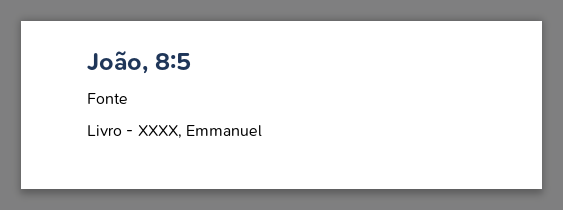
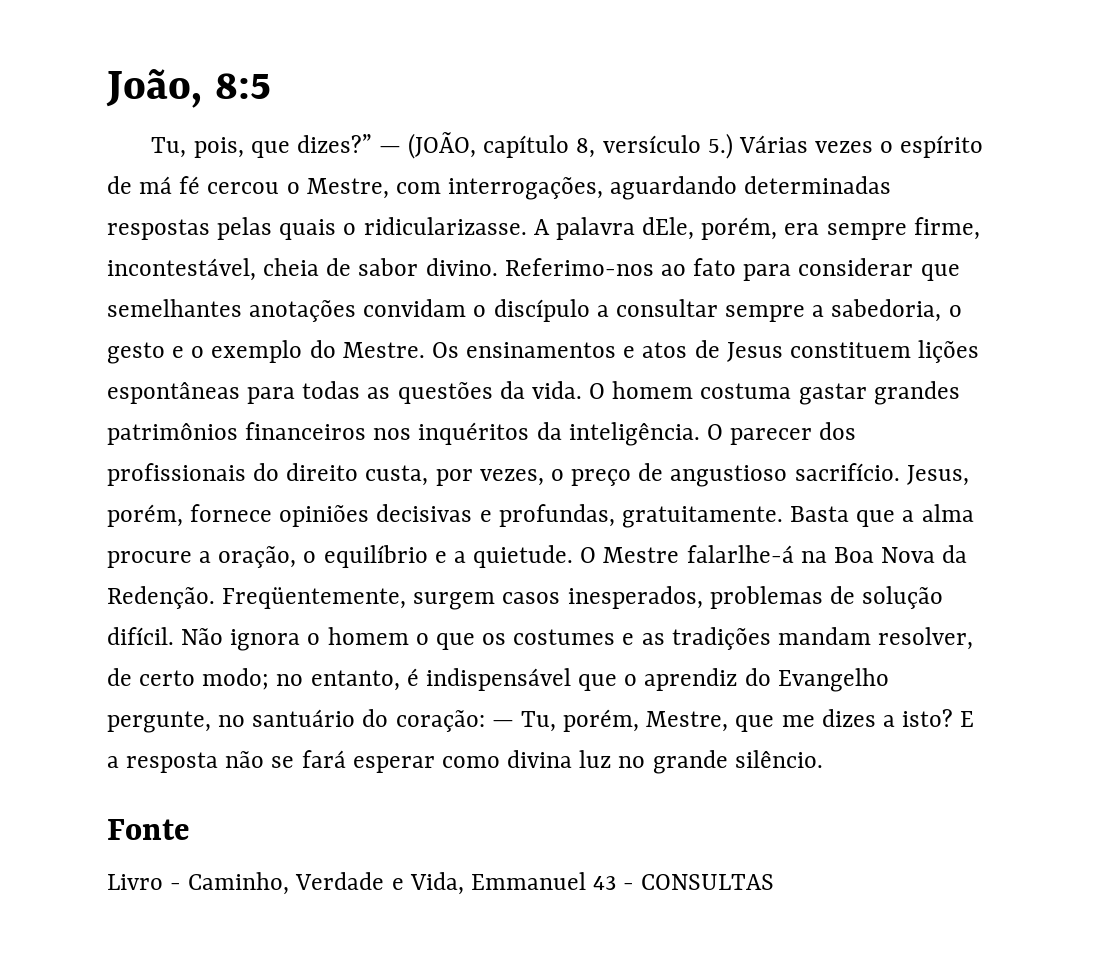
+ Tu, pois, que dizes?” — (JOÃO, capítulo 8, versículo 5.) Várias vezes o espírito de má fé cercou o Mestre, com interrogações, aguardando determinadas respostas pelas quais o ridicularizasse. A palavra dEle, porém, era sempre firme, incontestável, cheia de sabor divino. Referimo-nos ao fato para considerar que semelhantes anotações convidam o discípulo a consultar sempre a sabedoria, o gesto e o exemplo do Mestre. Os ensinamentos e atos de Jesus constituem lições espontâneas para todas as questões da vida. O homem costuma gastar grandes patrimônios financeiros nos inquéritos da inteligência. O parecer dos profissionais do direito custa, por vezes, o preço de angustioso sacrifício. Jesus, porém, fornece opiniões decisivas e profundas, gratuitamente. Basta que a alma procure a oração, o equilíbrio e a quietude. O Mestre falarlhe-á na Boa Nova da Redenção. Freqüentemente, surgem casos inesperados, problemas de solução difícil. Não ignora o homem o que os costumes e as tradições mandam resolver, de certo modo; no entanto, é indispensável que o aprendiz do Evangelho pergunte, no santuário do coração: — Tu, porém, Mestre, que me dizes a isto? E a resposta não se fará esperar como divina luz no grande silêncio.
  Fonte
- Livro - XXXX, Emmanuel
+ Livro - Caminho, Verdade e Vida, Emmanuel 43 - CONSULTAS

